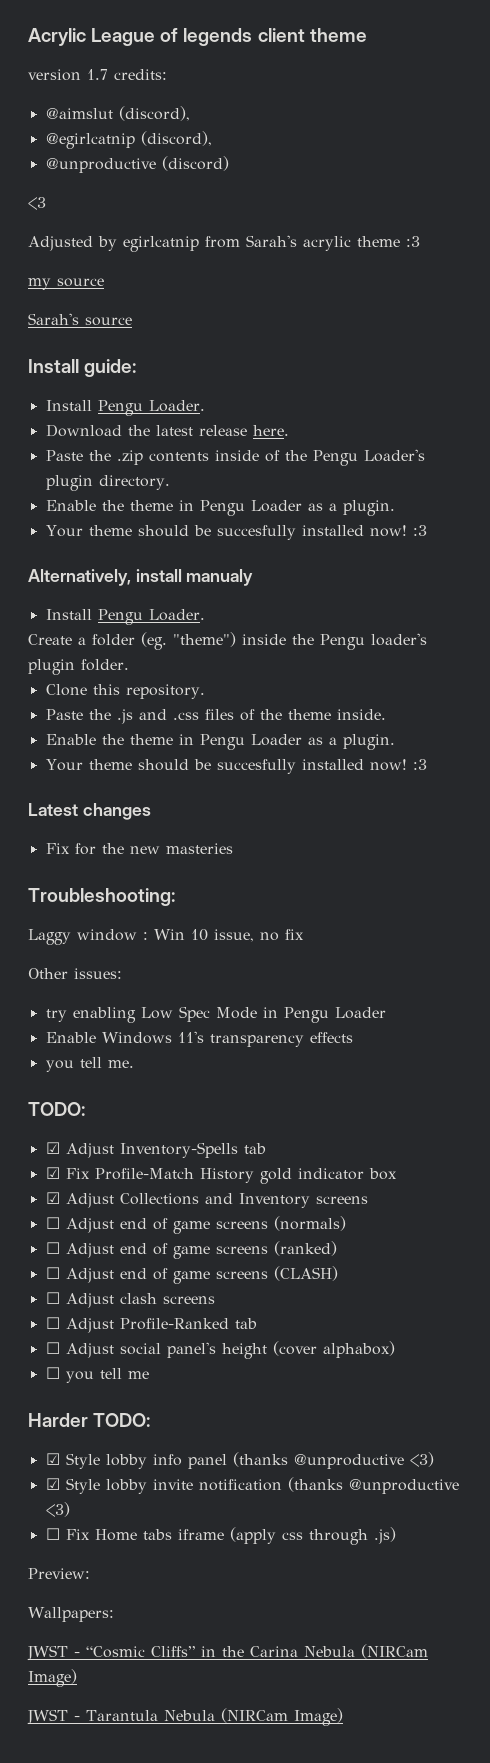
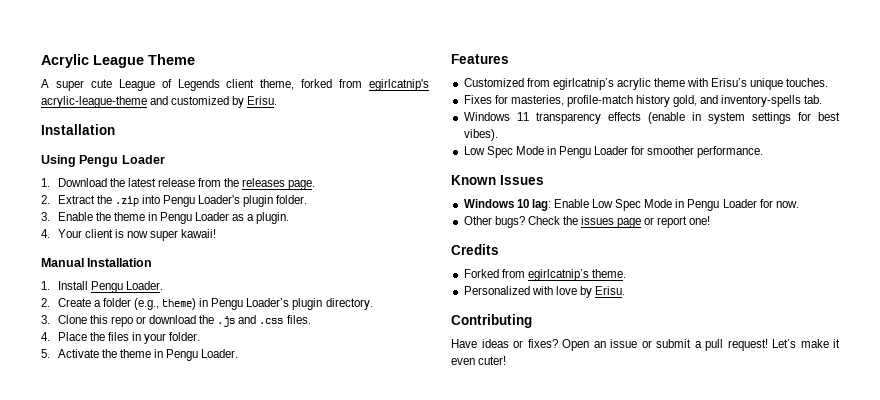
- Acrylic League of legends client theme
- version 1.7 credits:
- @aimslut (discord),
- @egirlcatnip (discord),
- @unproductive (discord)
- <3
- Adjusted by egirlcatnip from Sarah's acrylic theme :3
- my source
- Sarah's source
- Install guide:
- Install Pengu Loader.
- Download the latest release here.
- Paste the .zip contents inside of the Pengu Loader's plugin directory.
- Enable the theme in Pengu Loader as a plugin.
- Your theme should be succesfully installed now! :3
- Alternatively, install manualy
- Install Pengu Loader.
- Create a folder (eg. "theme") inside the Pengu loader's plugin folder.
- Clone this repository.
- Paste the .js and .css files of the theme inside.
- Enable the theme in Pengu Loader as a plugin.
- Your theme should be succesfully installed now! :3
- Latest changes
- Fix for the new masteries
- Troubleshooting:
- Laggy window : Win 10 issue, no fix
- Other issues:
- try enabling Low Spec Mode in Pengu Loader
- Enable Windows 11's transparency effects
- you tell me.
- TODO:
- ☑ Adjust Inventory-Spells tab
- ☑ Fix Profile-Match History gold indicator box
- ☑ Adjust Collections and Inventory screens
- ☐ Adjust end of game screens (normals)
- ☐ Adjust end of game screens (ranked)
- ☐ Adjust end of game screens (CLASH)
- ☐ Adjust clash screens
- ☐ Adjust Profile-Ranked tab
- ☐ Adjust social panel's height (cover alphabox)
- ☐ you tell me
- Harder TODO:
- ☑ Style lobby info panel (thanks @unproductive <3)
- ☑ Style lobby invite notification (thanks @unproductive <3)
- ☐ Fix Home tabs iframe (apply css through .js)
- Preview:
- Wallpapers:
- JWST - “Cosmic Cliffs” in the Carina Nebula (NIRCam Image)
- JWST - Tarantula Nebula (NIRCam Image)
+ Acrylic League Theme
+ A super cute League of Legends client theme, forked from egirlcatnip's acrylic-league-theme and customized by Erisu.
+ Installation
+ Using Pengu Loader
+ 1. Download the latest release from the releases page.
+ 2. Extract the .zip into Pengu Loader's plugin folder.
+ 3. Enable the theme in Pengu Loader as a plugin.
+ 4. Your client is now super kawaii!
+ Manual Installation
+ 1. Install Pengu Loader.
+ 2. Create a folder (e.g., theme) in Pengu Loader’s plugin directory.
+ 3. Clone this repo or download the .js and .css files.
+ 4. Place the files in your folder.
+ 5. Activate the theme in Pengu Loader.
+ Features
+ Customized from egirlcatnip’s acrylic theme with Erisu’s unique touches.
+ Fixes for masteries, profile-match history gold, and inventory-spells tab.
+ Windows 11 transparency effects (enable in system settings for best vibes).
+ Low Spec Mode in Pengu Loader for smoother performance.
+ Known Issues
+ Windows 10 lag: Enable Low Spec Mode in Pengu Loader for now.
+ Other bugs? Check the issues page or report one!
+ Credits
+ Forked from egirlcatnip’s theme.
+ Personalized with love by Erisu.
+ Contributing
+ Have ideas or fixes? Open an issue or submit a pull request! Let’s make it even cuter!

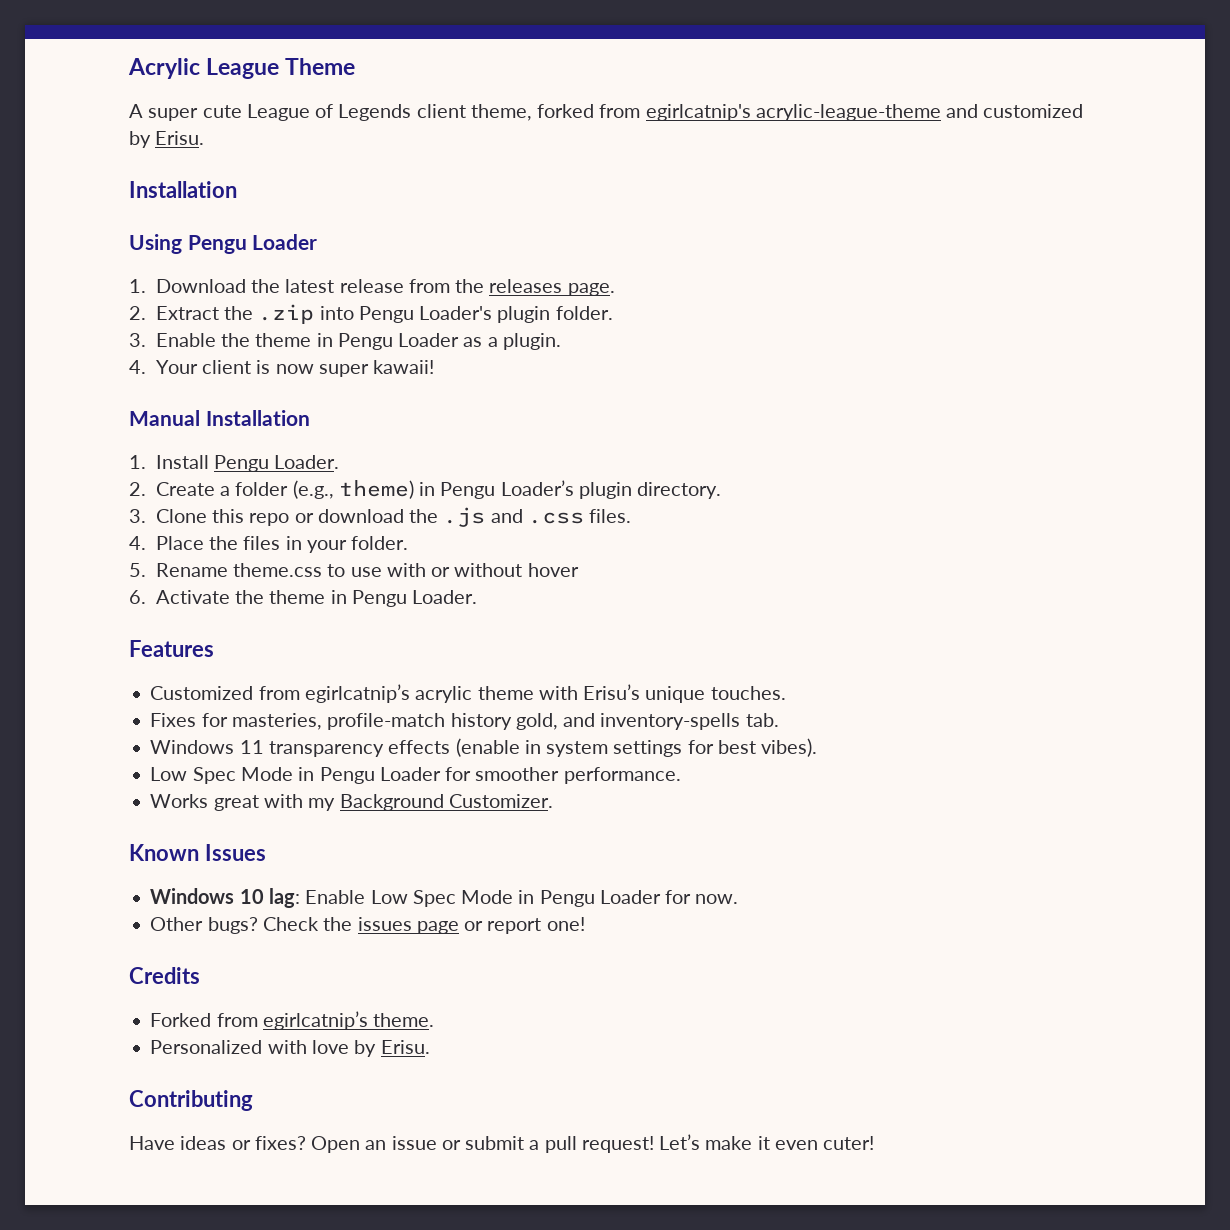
- 5. Activate the theme in Pengu Loader.
+ 5. Rename theme.css to use with or without hover
+ 6. Activate the theme in Pengu Loader.
+ Works great with my Background Customizer.

